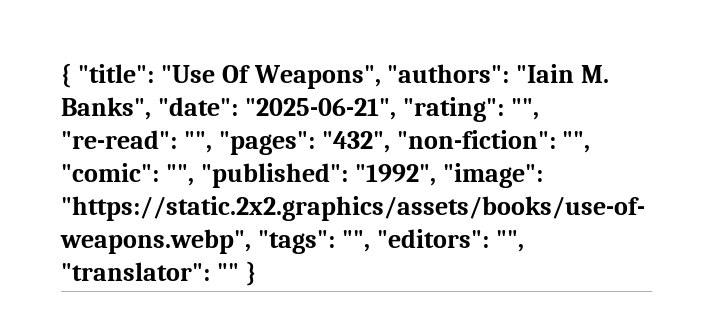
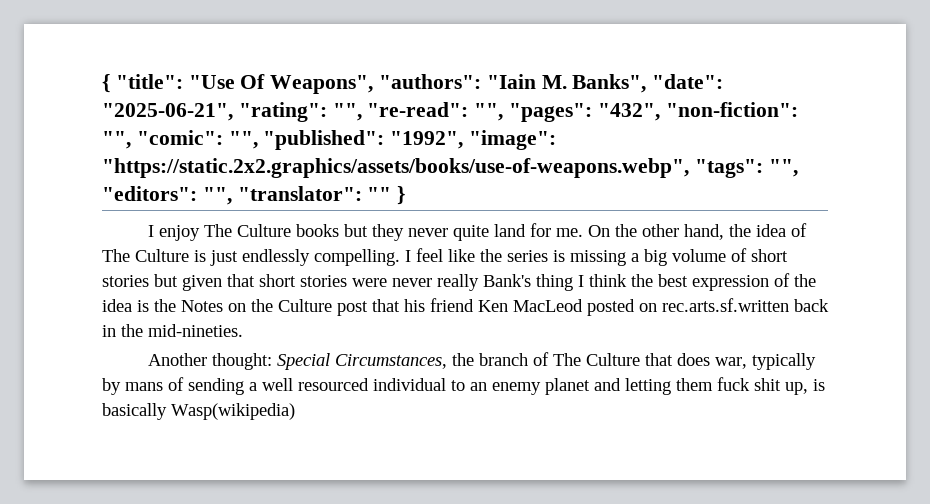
+ I enjoy The Culture books but they never quite land for me. On the other hand, the idea of The Culture is just endlessly compelling. I feel like the series is missing a big volume of short stories but given that short stories were never really Bank's thing I think the best expression of the idea is the Notes on the Culture post that his friend Ken MacLeod posted on rec.arts.sf.written back in the mid-nineties.
+ Another thought: Special Circumstances, the branch of The Culture that does war, typically by mans of sending a well resourced individual to an enemy planet and letting them fuck shit up, is basically Wasp(wikipedia)

